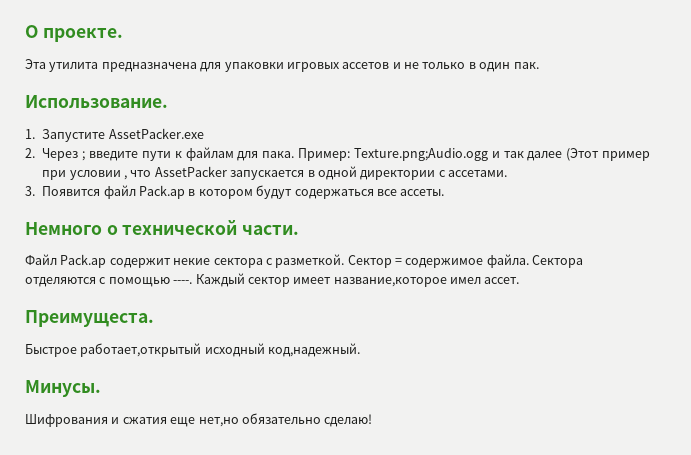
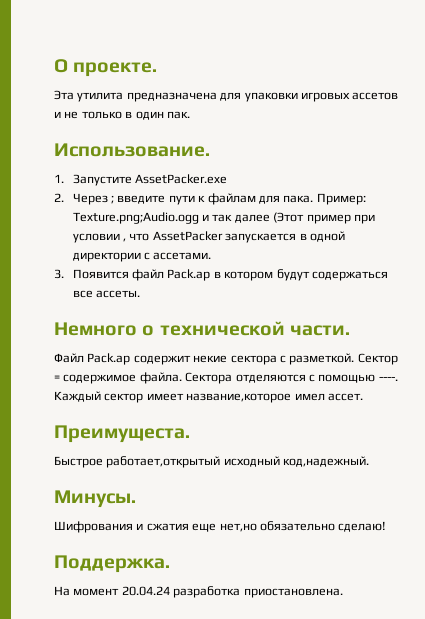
+ Поддержка.
+ На момент 20.04.24 разработка приостановлена.

